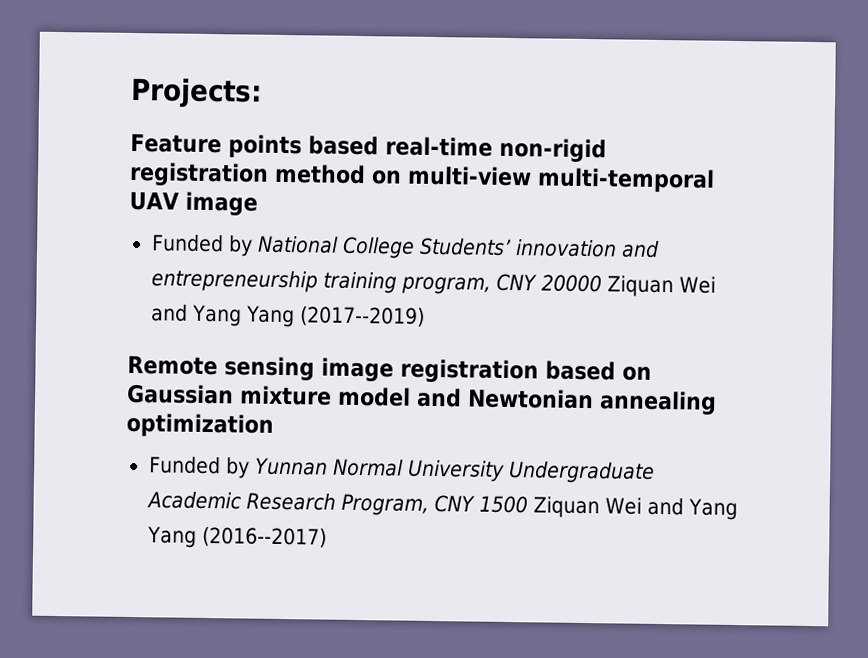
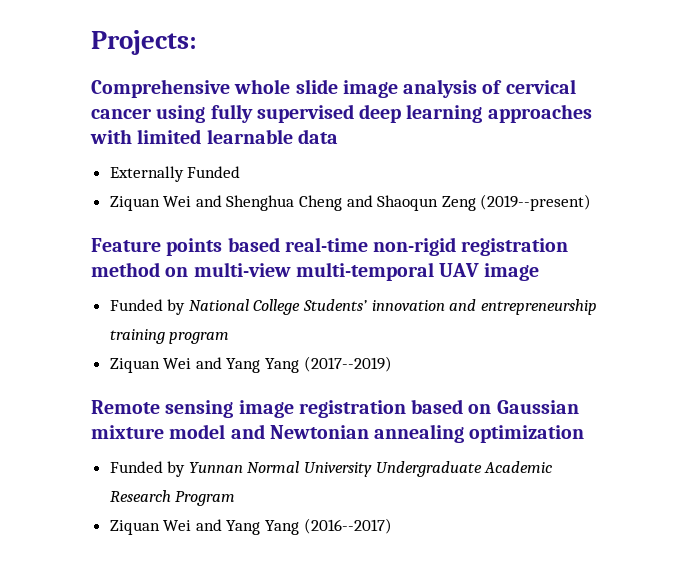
+ Comprehensive whole slide image analysis of cervical cancer using fully supervised deep learning approaches with limited learnable data
+ Externally Funded
+ Ziquan Wei and Shenghua Cheng and Shaoqun Zeng (2019--present)
- Funded by National College Students’ innovation and entrepreneurship training program, CNY 20000 Ziquan Wei and Yang Yang (2017--2019)
+ Funded by National College Students’ innovation and entrepreneurship training program
+ Ziquan Wei and Yang Yang (2017--2019)
- Funded by Yunnan Normal University Undergraduate Academic Research Program, CNY 1500 Ziquan Wei and Yang Yang (2016--2017)
+ Funded by Yunnan Normal University Undergraduate Academic Research Program
+ Ziquan Wei and Yang Yang (2016--2017)

